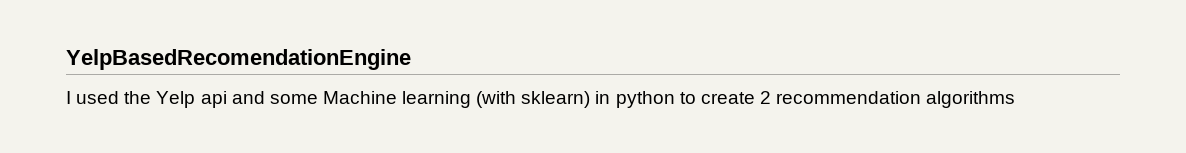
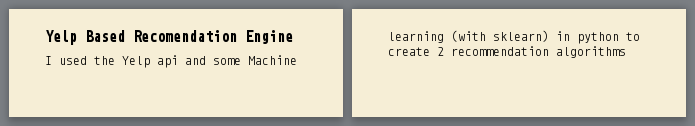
- YelpBasedRecomendationEngine
+ Yelp Based Recomendation Engine

